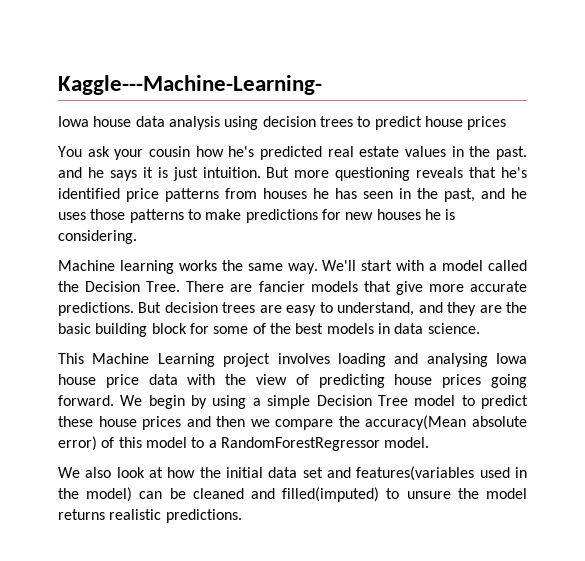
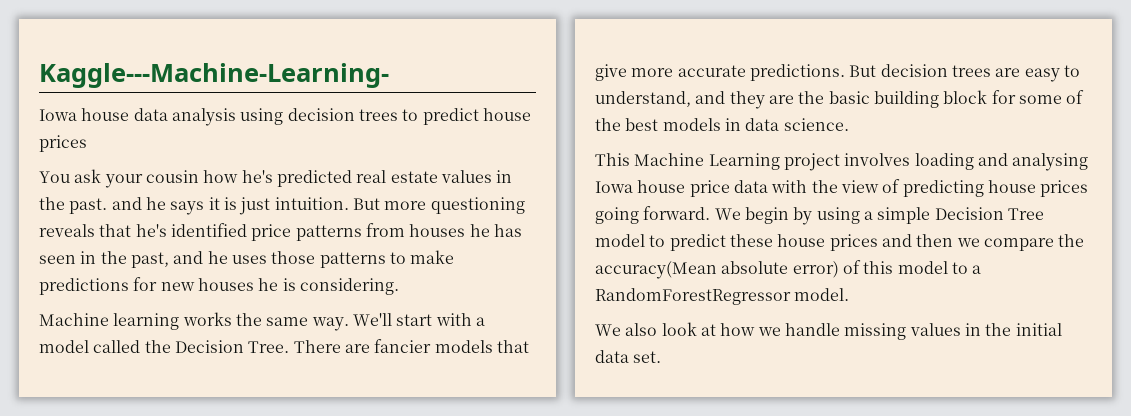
- We also look at how the initial data set and features(variables used in the model) can be cleaned and filled(imputed) to unsure the model returns realistic predictions.
+ We also look at how we handle missing values in the initial data set.

